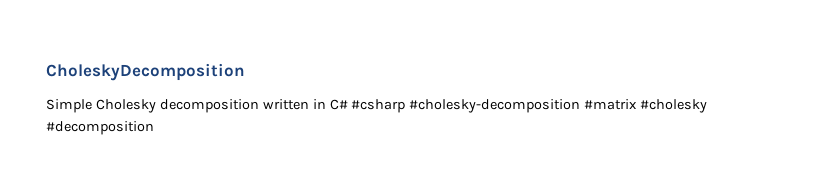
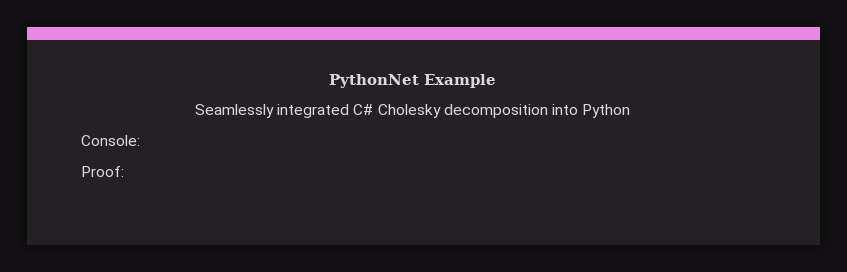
- CholeskyDecomposition
- Simple Cholesky decomposition written in C# #csharp #cholesky-decomposition #matrix #cholesky #decomposition
+ PythonNet Example
+ Seamlessly integrated C# Cholesky decomposition into Python
+ Console:
+ Proof:

